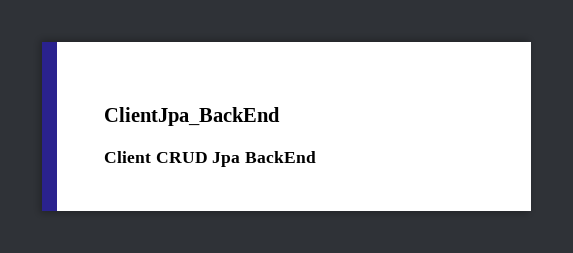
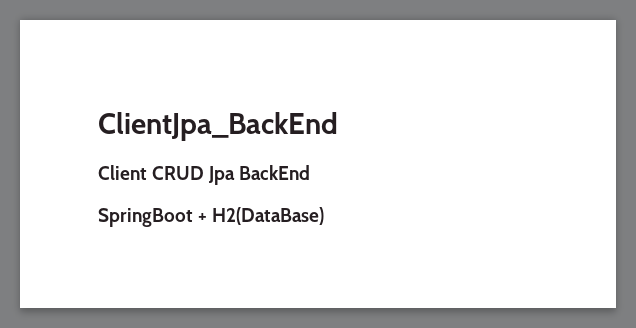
+ SpringBoot + H2(DataBase)

